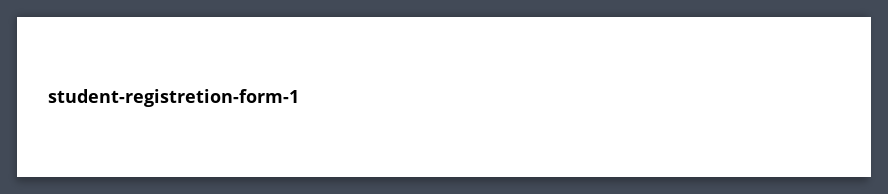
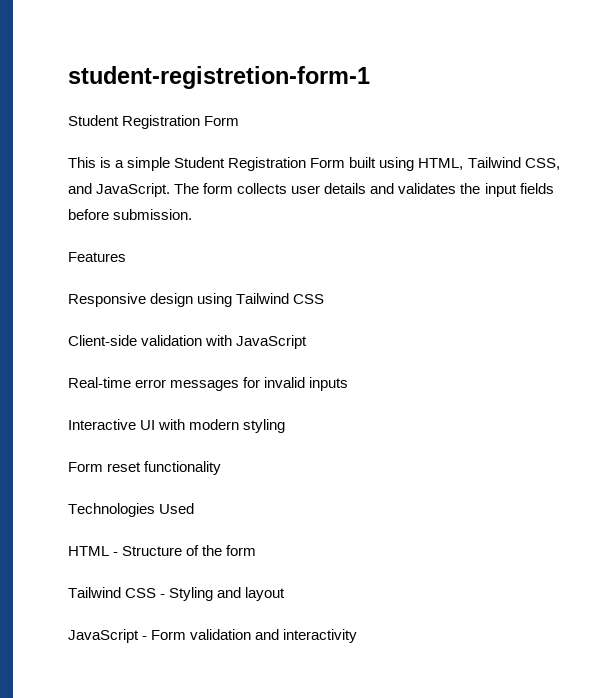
  student-registretion-form-1
+ Student Registration Form
+ This is a simple Student Registration Form built using HTML, Tailwind CSS, and JavaScript. The form collects user details and validates the input fields before submission.
+ Features
+ Responsive design using Tailwind CSS
+ Client-side validation with JavaScript
+ Real-time error messages for invalid inputs
+ Interactive UI with modern styling
+ Form reset functionality
+ Technologies Used
+ HTML - Structure of the form
+ Tailwind CSS - Styling and layout
+ JavaScript - Form validation and interactivity

